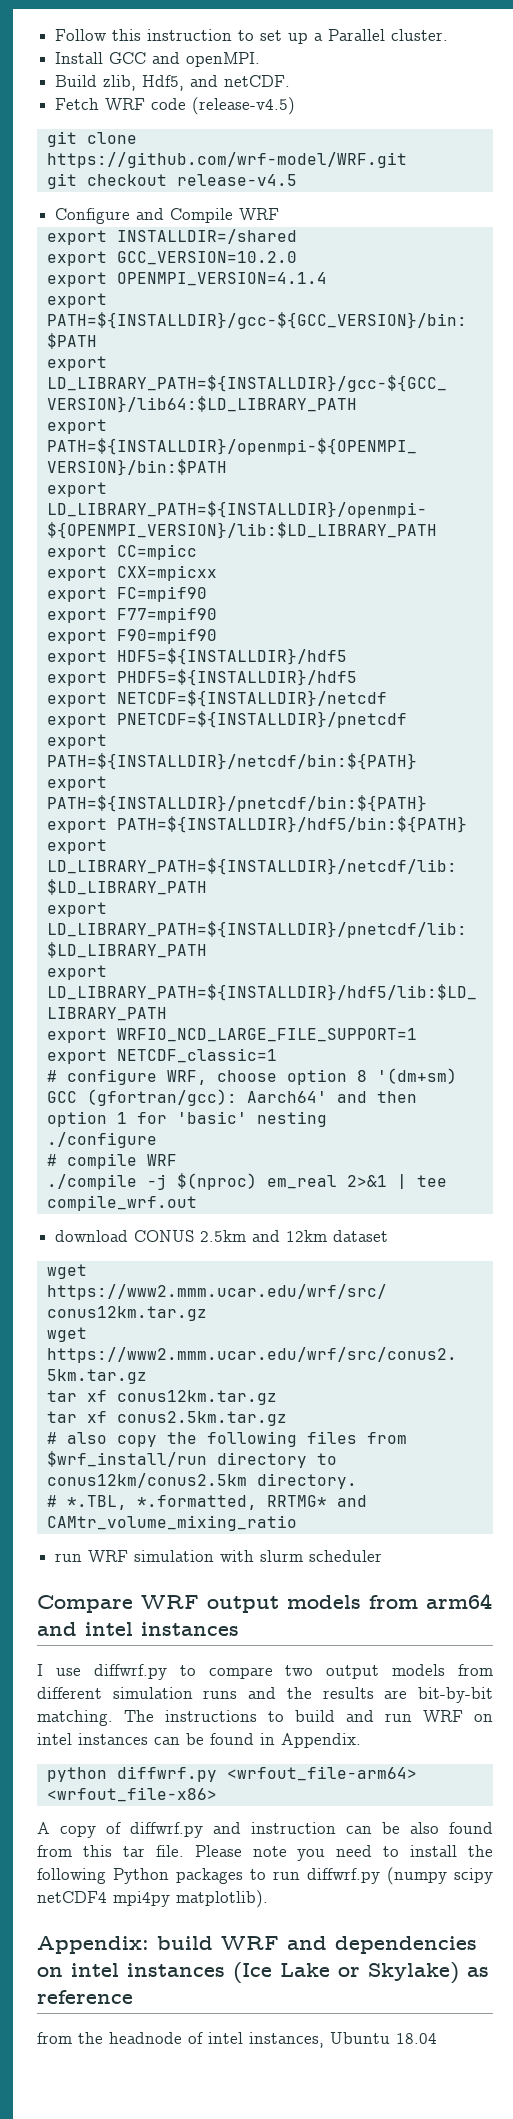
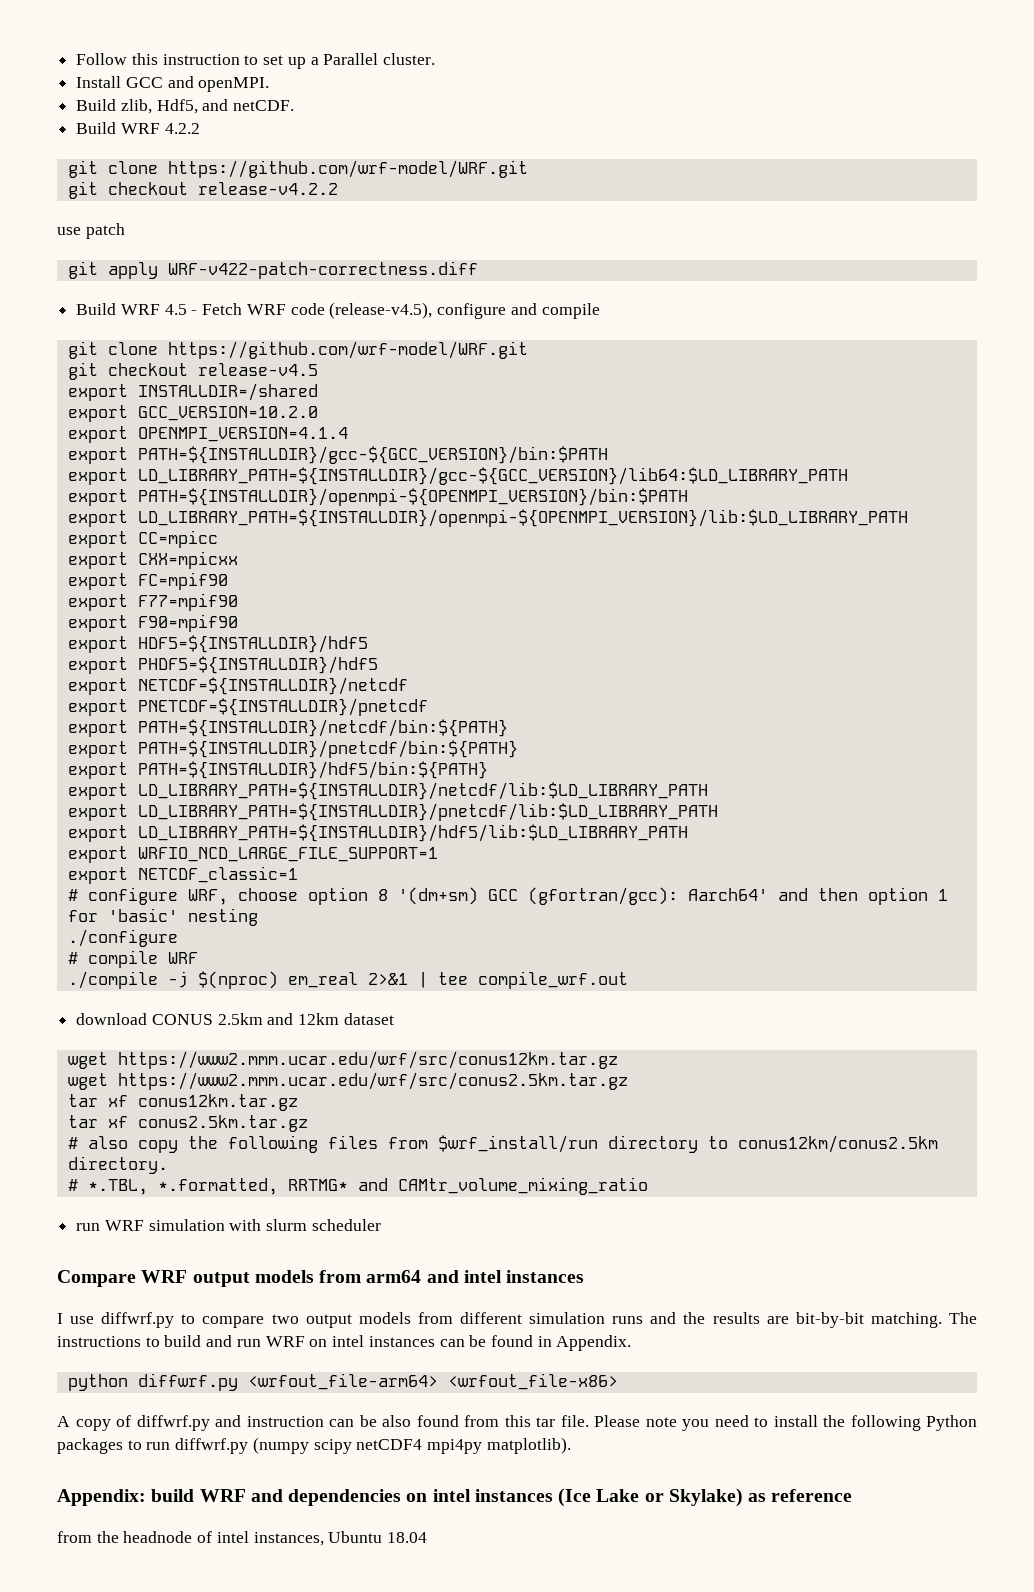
- Fetch WRF code (release-v4.5)
+ Build WRF 4.2.2
+ git clone https://github.com/wrf-model/WRF.git
+ git checkout release-v4.2.2
+ use patch
+ git apply WRF-v422-patch-correctness.diff
+ Build WRF 4.5 - Fetch WRF code (release-v4.5), configure and compile
- Configure and Compile WRF

